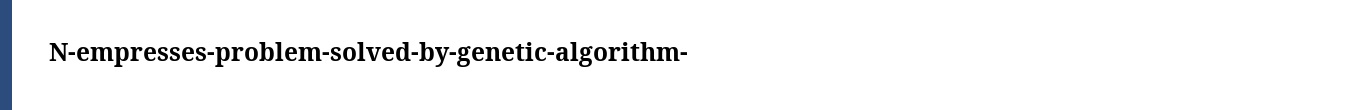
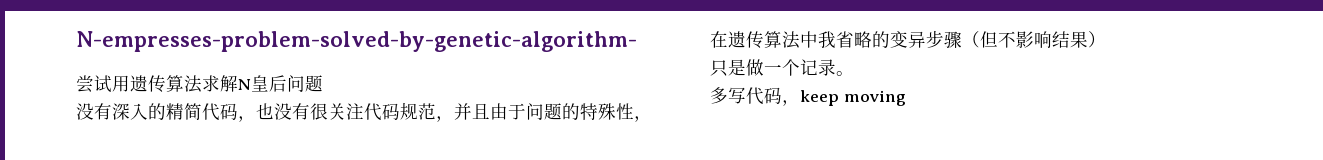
+ 尝试用遗传算法求解N皇后问题
+ 没有深入的精简代码，也没有很关注代码规范，并且由于问题的特殊性，在遗传算法中我省略的变异步骤（但不影响结果）
+ 只是做一个记录。
+ 多写代码，keep moving

